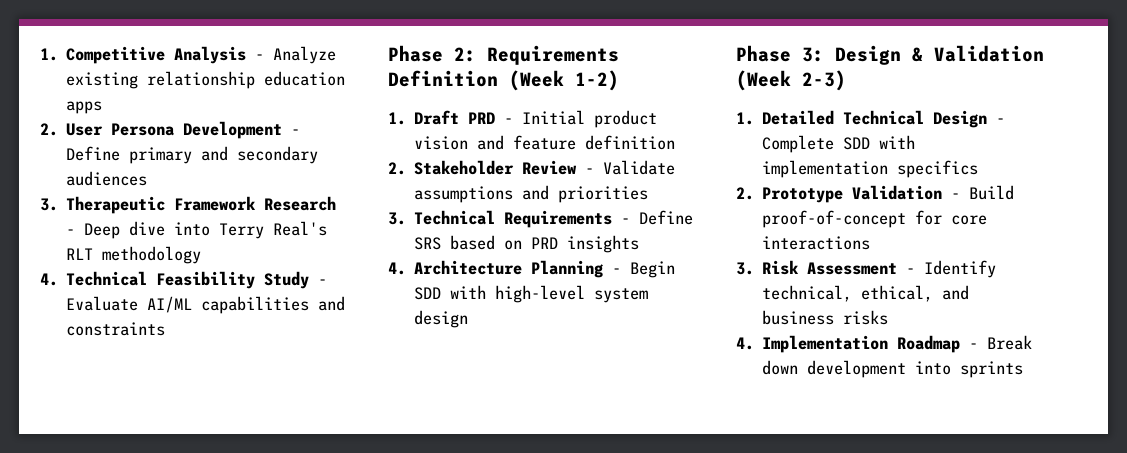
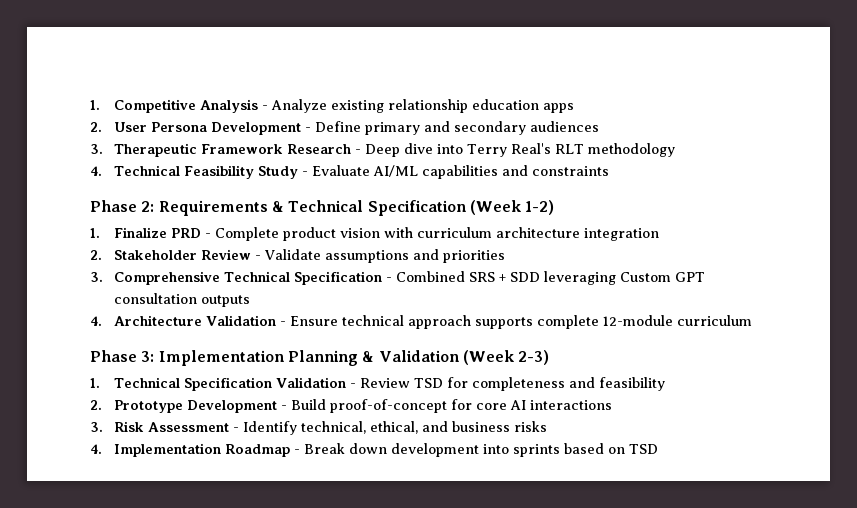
- Phase 2: Requirements Definition (Week 1-2)
+ Phase 2: Requirements & Technical Specification (Week 1-2)
- 1. Draft PRD - Initial product vision and feature definition
+ 1. Finalize PRD - Complete product vision with curriculum architecture integration
- 3. Technical Requirements - Define SRS based on PRD insights
- 4. Architecture Planning - Begin SDD with high-level system design
+ 3. Comprehensive Technical Specification - Combined SRS + SDD leveraging Custom GPT consultation outputs
+ 4. Architecture Validation - Ensure technical approach supports complete 12-module curriculum
- Phase 3: Design & Validation (Week 2-3)
+ Phase 3: Implementation Planning & Validation (Week 2-3)
- 1. Detailed Technical Design - Complete SDD with implementation specifics
+ 1. Technical Specification Validation - Review TSD for completeness and feasibility
- 2. Prototype Validation - Build proof-of-concept for core interactions
+ 2. Prototype Development - Build proof-of-concept for core AI interactions
- 4. Implementation Roadmap - Break down development into sprints
+ 4. Implementation Roadmap - Break down development into sprints based on TSD

